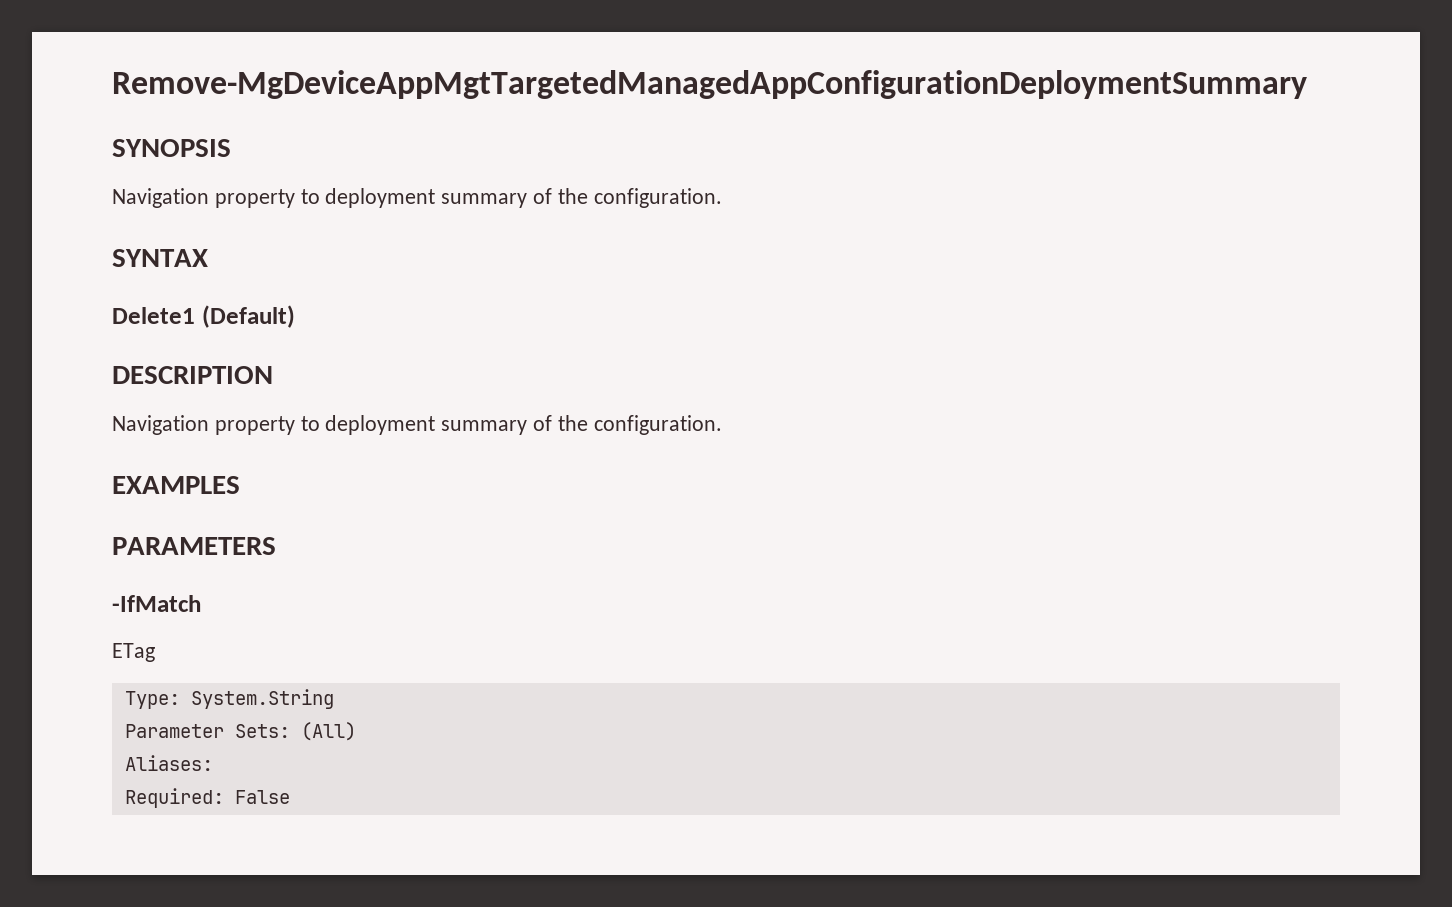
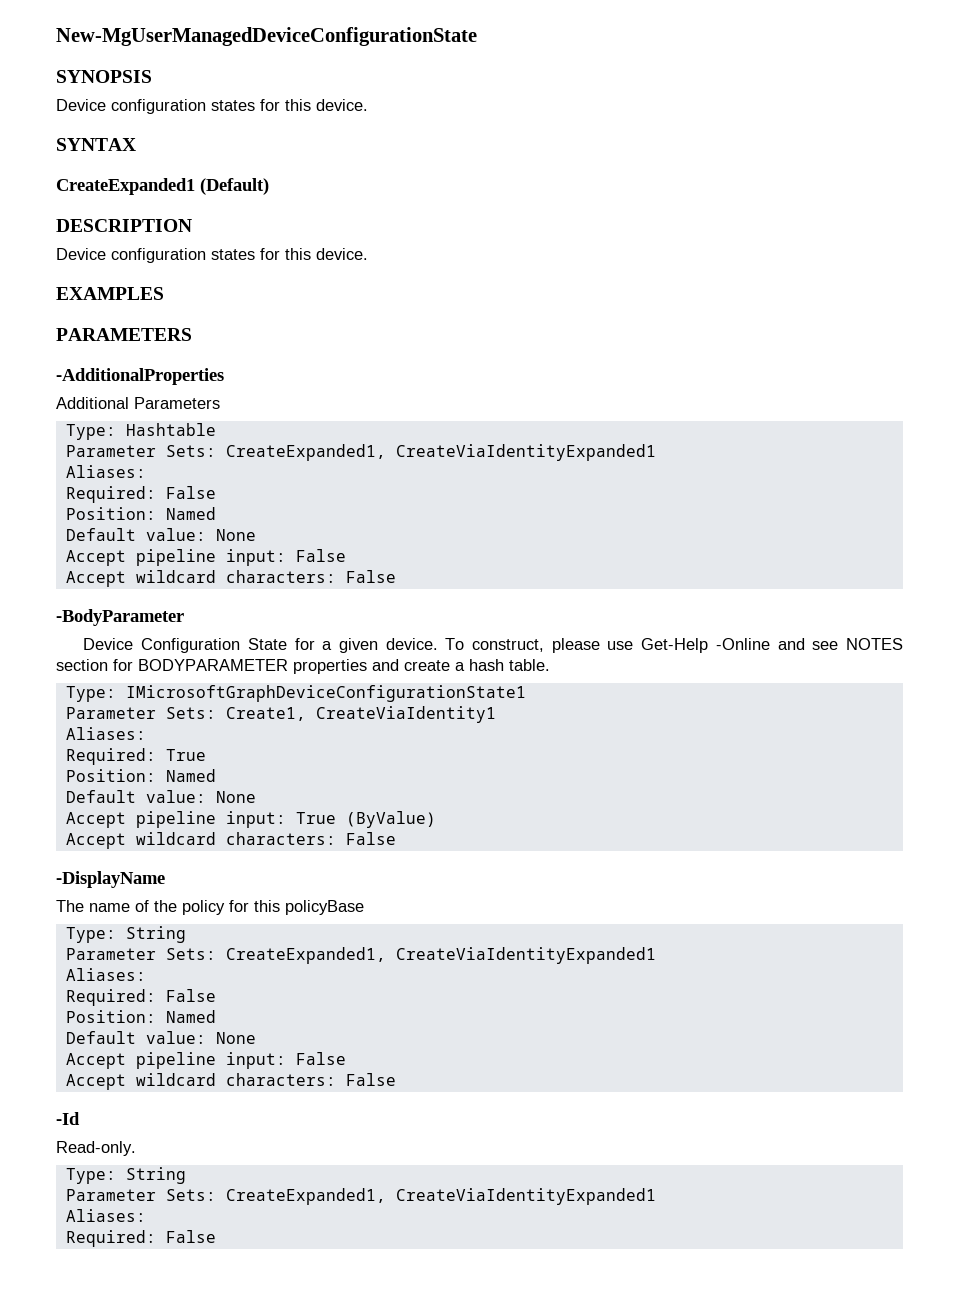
- Remove-MgDeviceAppMgtTargetedManagedAppConfigurationDeploymentSummary
+ New-MgUserManagedDeviceConfigurationState
  SYNOPSIS
- Navigation property to deployment summary of the configuration.
+ Device configuration states for this device.
- Delete1 (Default)
+ CreateExpanded1 (Default)
  DESCRIPTION
- Navigation property to deployment summary of the configuration.
+ Device configuration states for this device.
- -IfMatch
- ETag
- Type: System.String
- Parameter Sets: (All)
+ -AdditionalProperties
+ Additional Parameters
+ Type: Hashtable
+ Parameter Sets: CreateExpanded1, CreateViaIdentityExpanded1
+ Aliases:
+ Required: False
+ Position: Named
+ Default value: None
+ Accept pipeline input: False
+ Accept wildcard characters: False
+ -BodyParameter
+ Device Configuration State for a given device. To construct, please use Get-Help -Online and see NOTES section for BODYPARAMETER properties and create a hash table.
+ Type: IMicrosoftGraphDeviceConfigurationState1
+ Parameter Sets: Create1, CreateViaIdentity1
+ Aliases:
+ Required: True
+ Position: Named
+ Default value: None
+ Accept pipeline input: True (ByValue)
+ Accept wildcard characters: False
+ -DisplayName
+ The name of the policy for this policyBase
+ Type: String
+ Parameter Sets: CreateExpanded1, CreateViaIdentityExpanded1
+ Aliases:
+ Required: False
+ Position: Named
+ Default value: None
+ Accept pipeline input: False
+ Accept wildcard characters: False
+ -Id
+ Read-only.
+ Type: String
+ Parameter Sets: CreateExpanded1, CreateViaIdentityExpanded1

